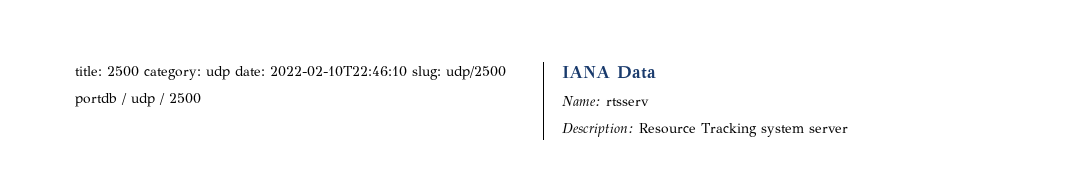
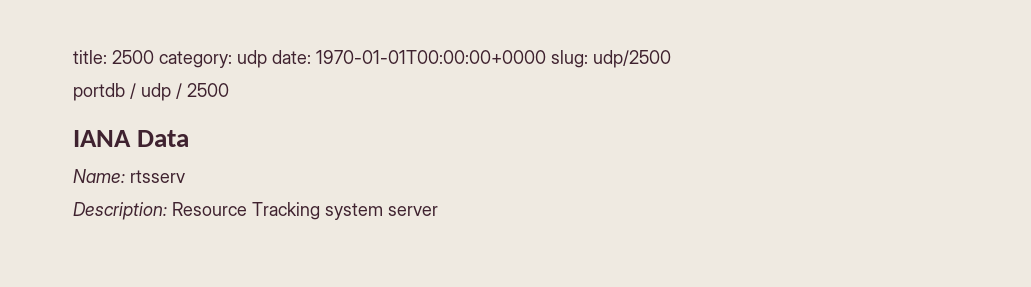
- title: 2500 category: udp date: 2022-02-10T22:46:10 slug: udp/2500
+ title: 2500 category: udp date: 1970-01-01T00:00:00+0000 slug: udp/2500

